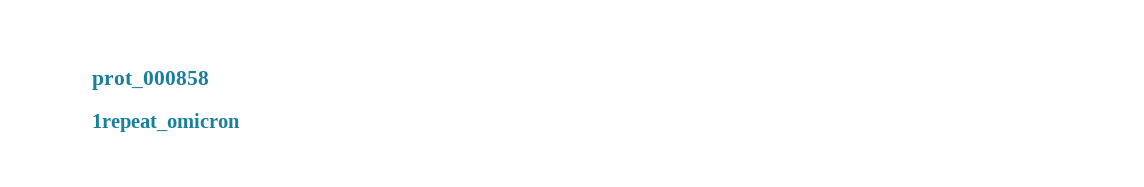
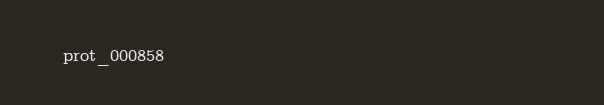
- 1repeat_omicron

